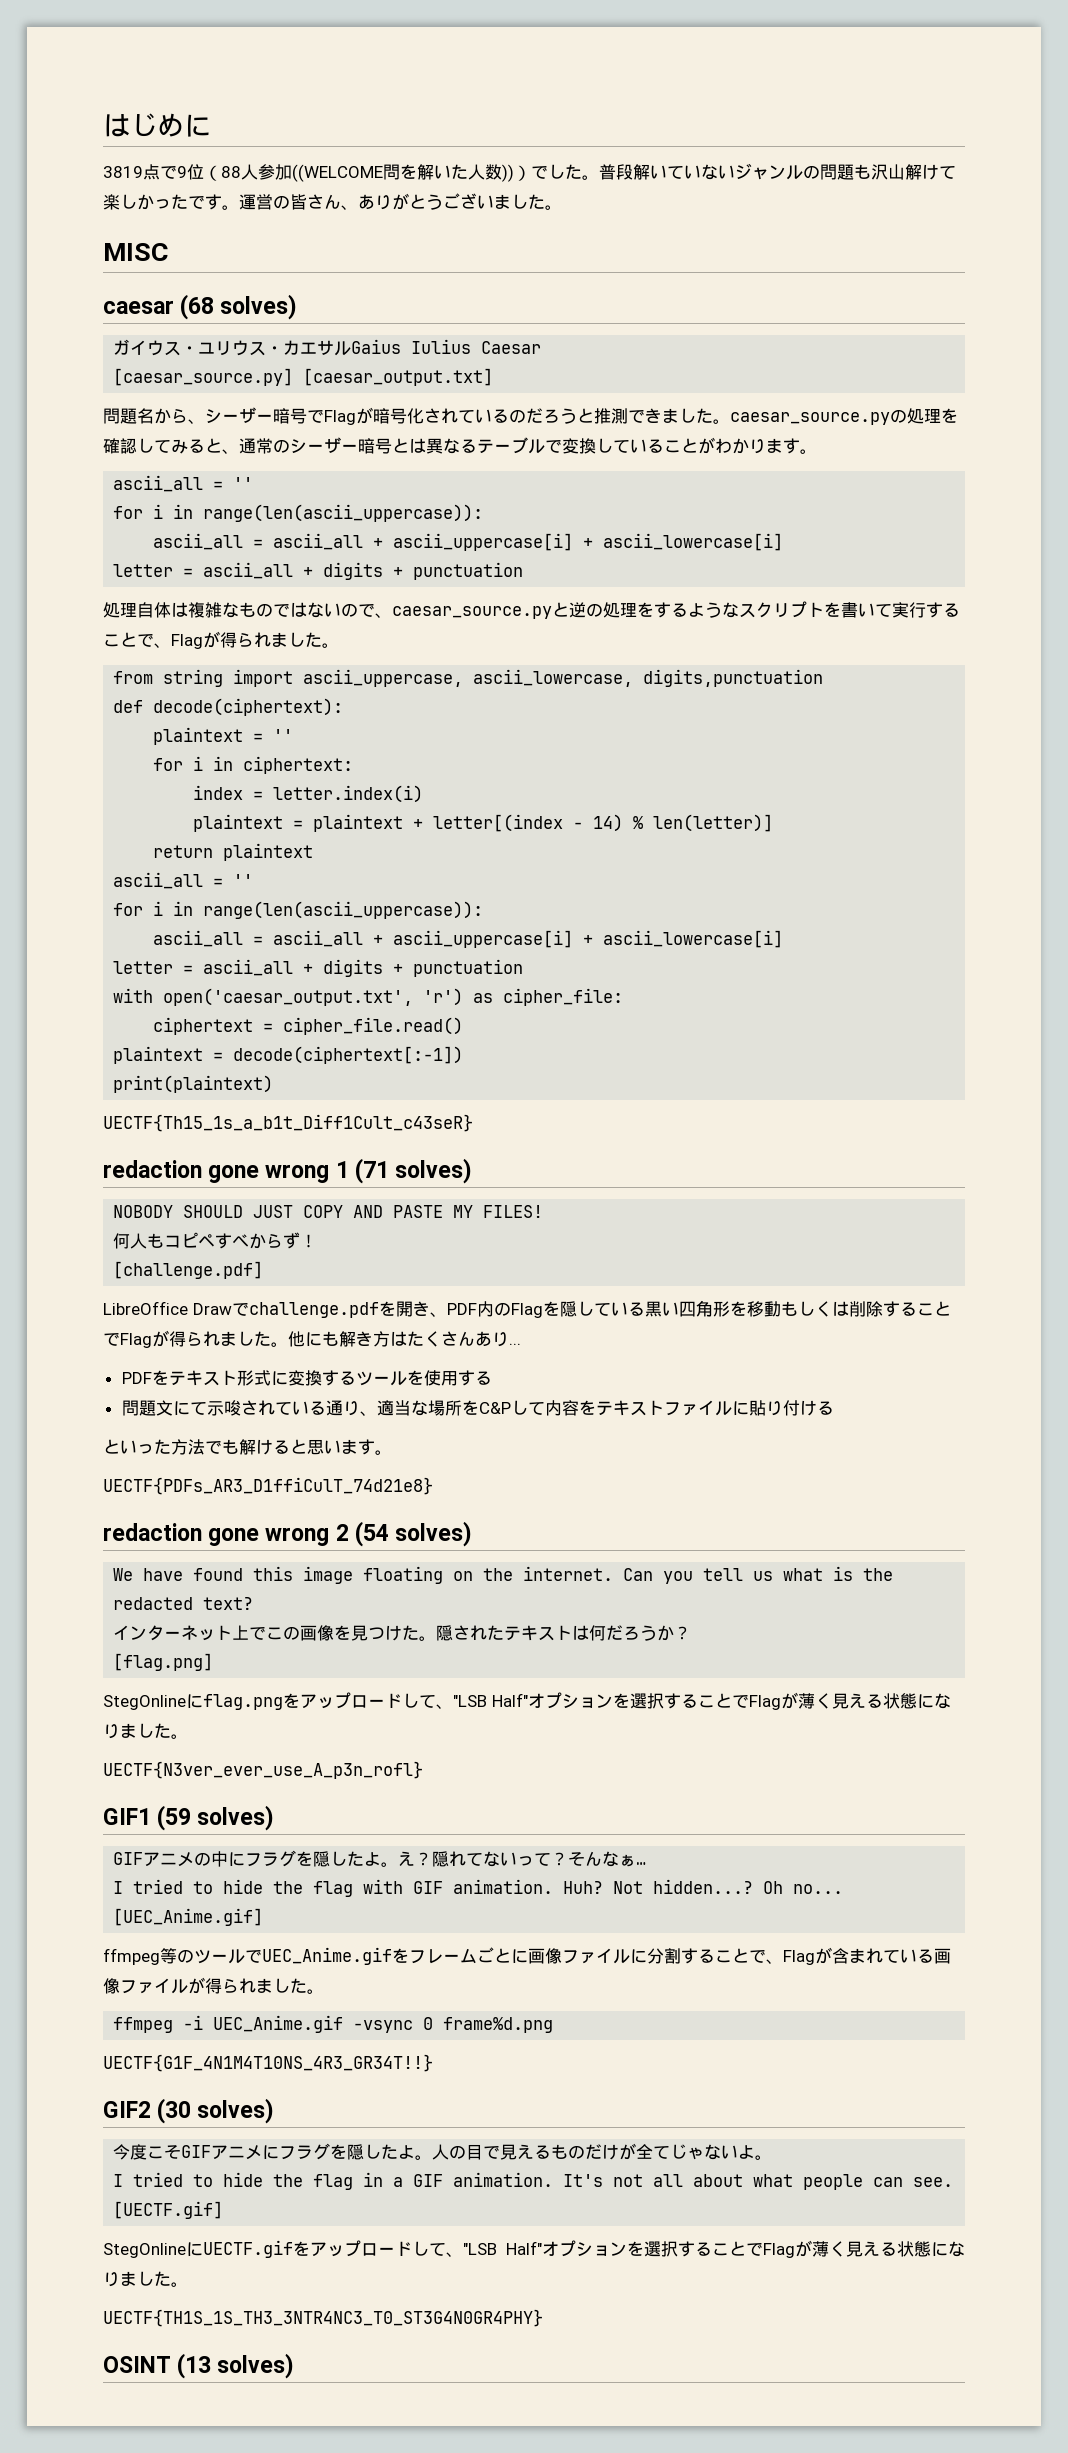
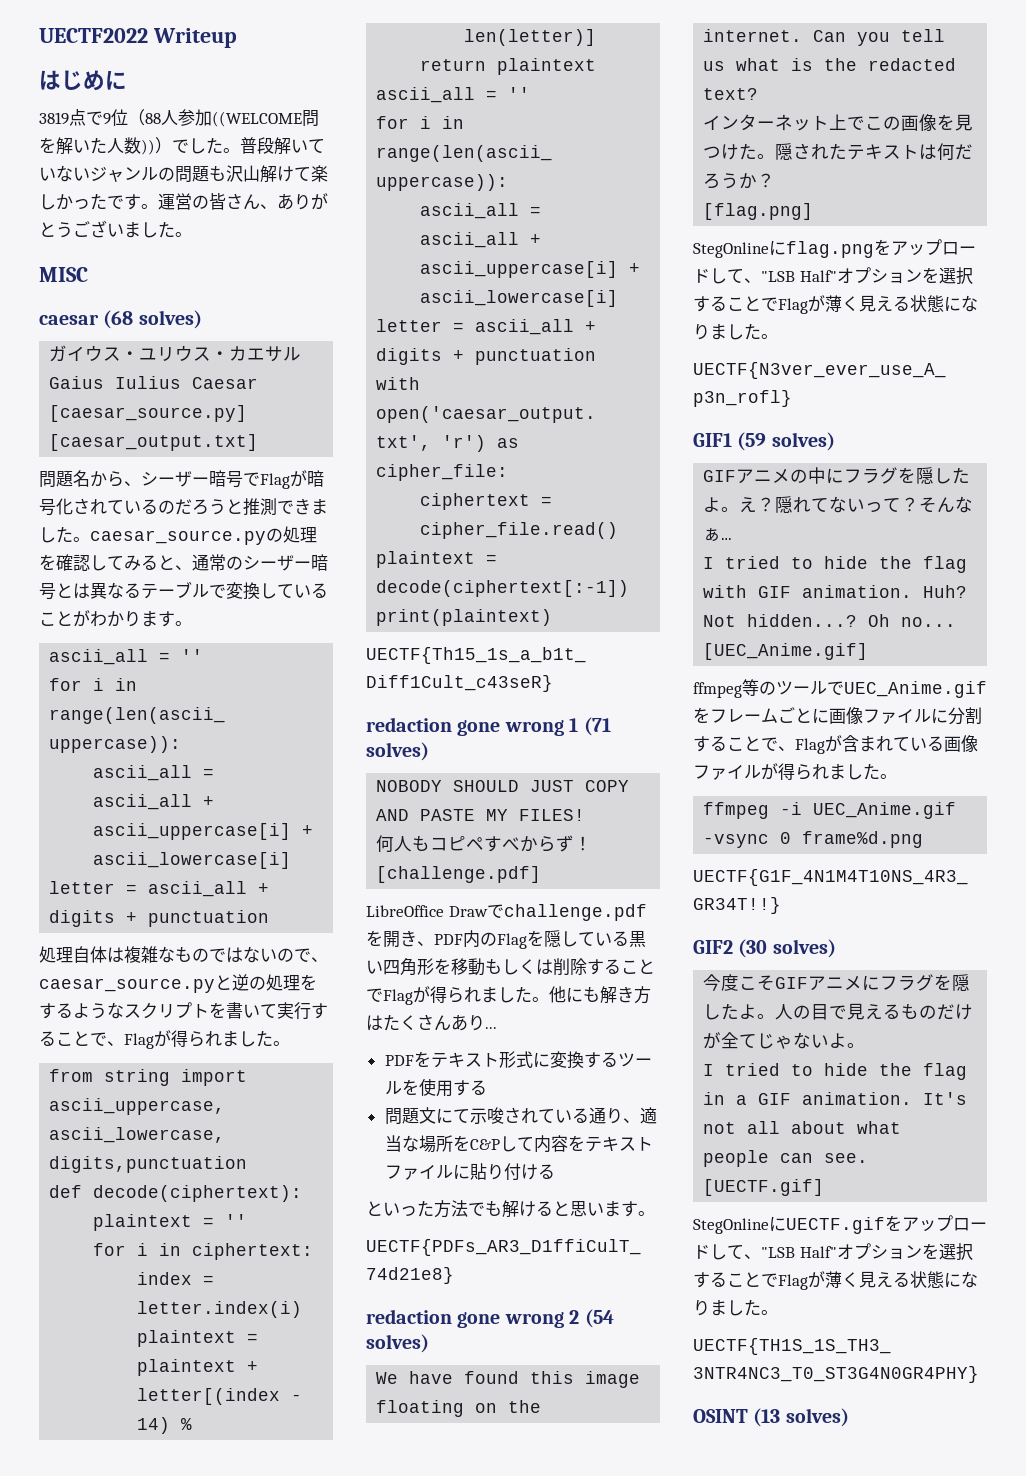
+ UECTF2022 Writeup

